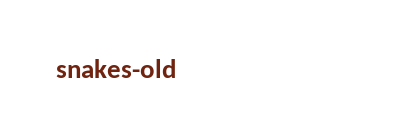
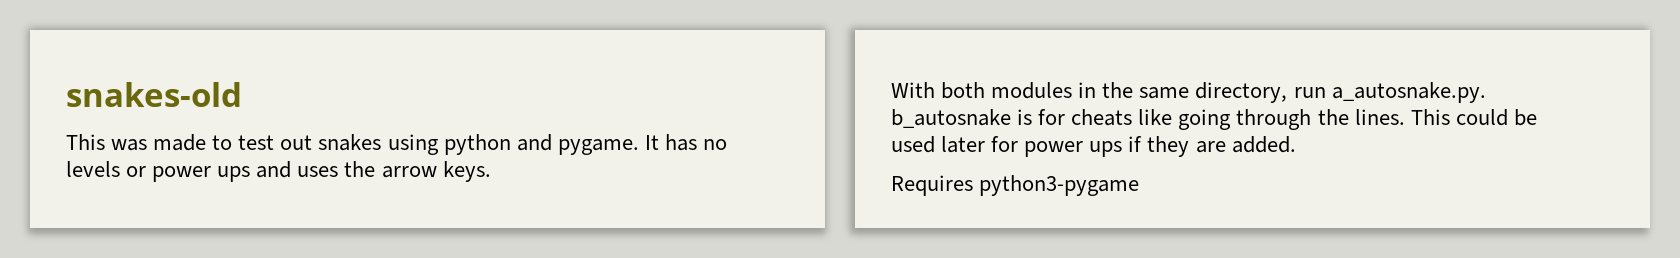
+ This was made to test out snakes using python and pygame. It has no levels or power ups and uses the arrow keys.
+ With both modules in the same directory, run a_autosnake.py. b_autosnake is for cheats like going through the lines. This could be used later for power ups if they are added.
+ Requires python3-pygame

